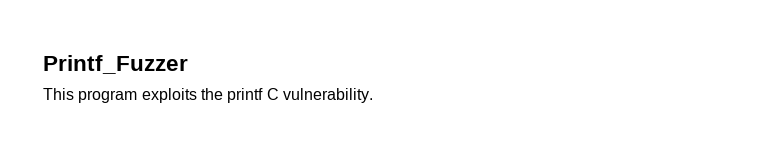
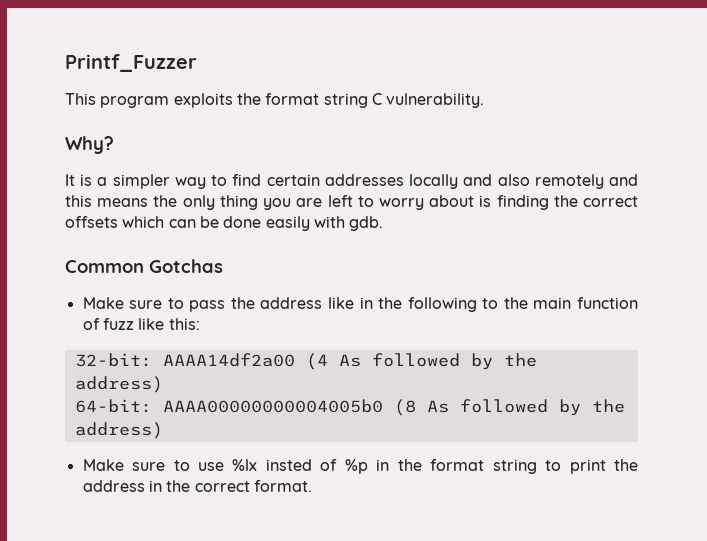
- This program exploits the printf C vulnerability.
+ This program exploits the format string C vulnerability.
+ Why?
+ It is a simpler way to find certain addresses locally and also remotely and this means the only thing you are left to worry about is finding the correct offsets which can be done easily with gdb.
+ Common Gotchas
+ Make sure to pass the address like in the following to the main function of fuzz like this:
+ 32-bit: AAAA14df2a00 (4 As followed by the address)
+ 64-bit: AAAA00000000004005b0 (8 As followed by the address)
+ Make sure to use %lx insted of %p in the format string to print the address in the correct format.

